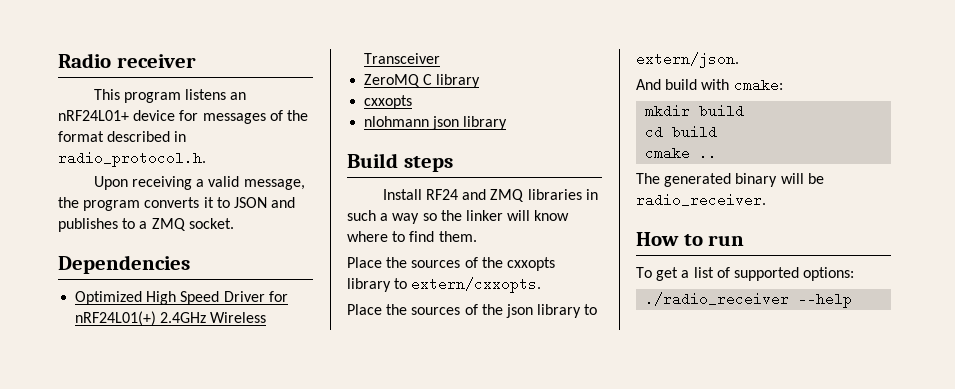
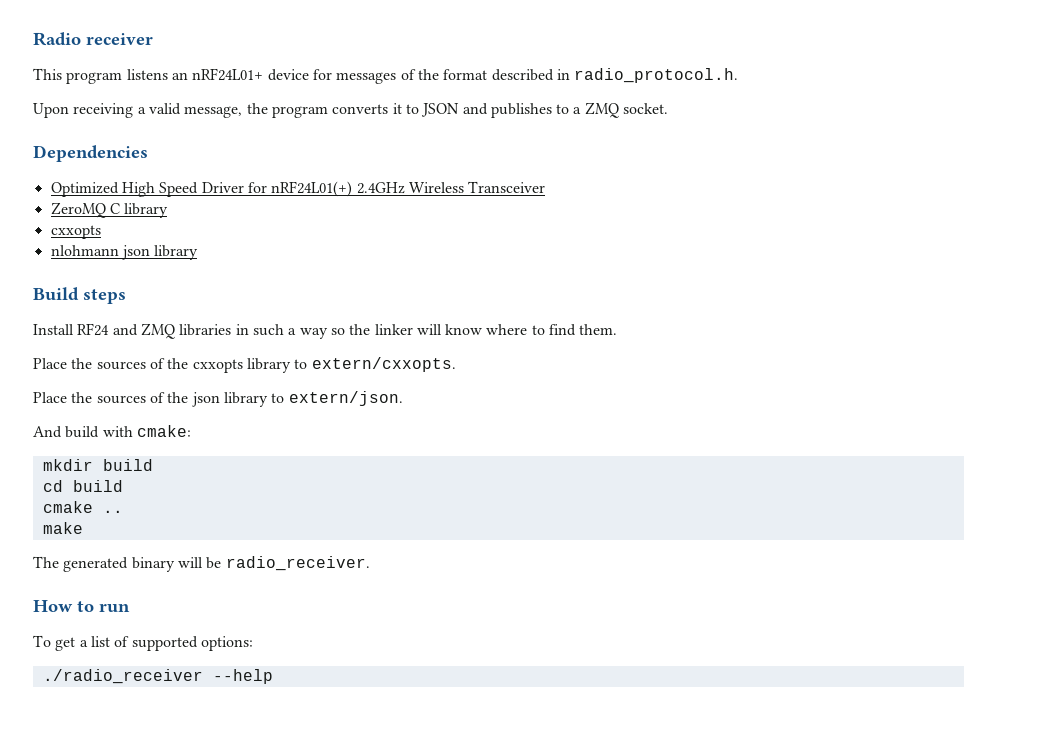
+ make

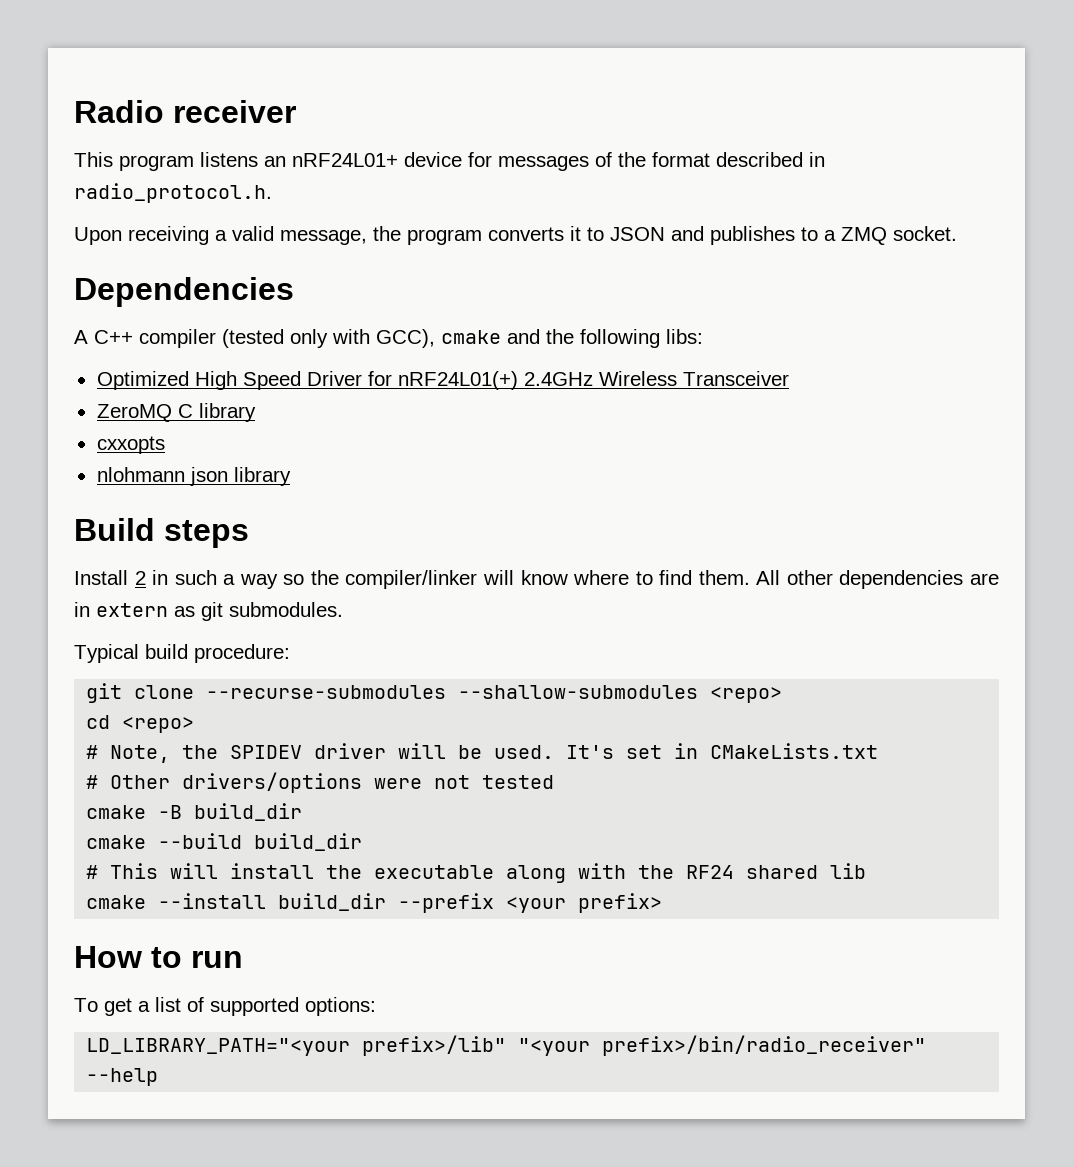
+ A C++ compiler (tested only with GCC), cmake and the following libs:
- Install RF24 and ZMQ libraries in such a way so the linker will know where to find them.
- Place the sources of the cxxopts library to extern/cxxopts.
- Place the sources of the json library to extern/json.
- And build with cmake:
- mkdir build
- cd build
- cmake ..
- make
- The generated binary will be radio_receiver.
+ Install 2 in such a way so the compiler/linker will know where to find them. All other dependencies are in extern as git submodules.
+ Typical build procedure:
+ git clone --recurse-submodules --shallow-submodules <repo>
+ cd <repo>
+ # Note, the SPIDEV driver will be used. It's set in CMakeLists.txt
+ # Other drivers/options were not tested
+ cmake -B build_dir
+ cmake --build build_dir
+ # This will install the executable along with the RF24 shared lib
+ cmake --install build_dir --prefix <your prefix>
- ./radio_receiver --help
+ LD_LIBRARY_PATH="<your prefix>/lib" "<your prefix>/bin/radio_receiver" --help

